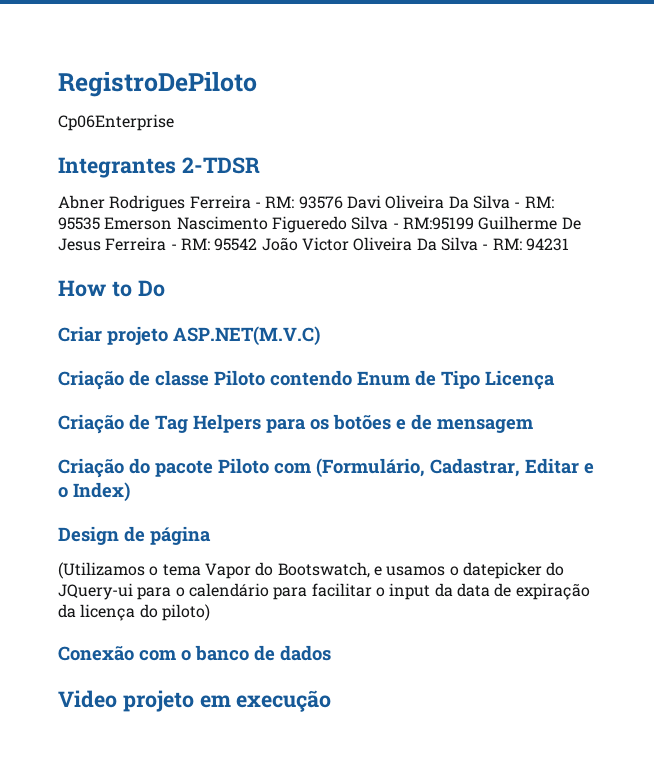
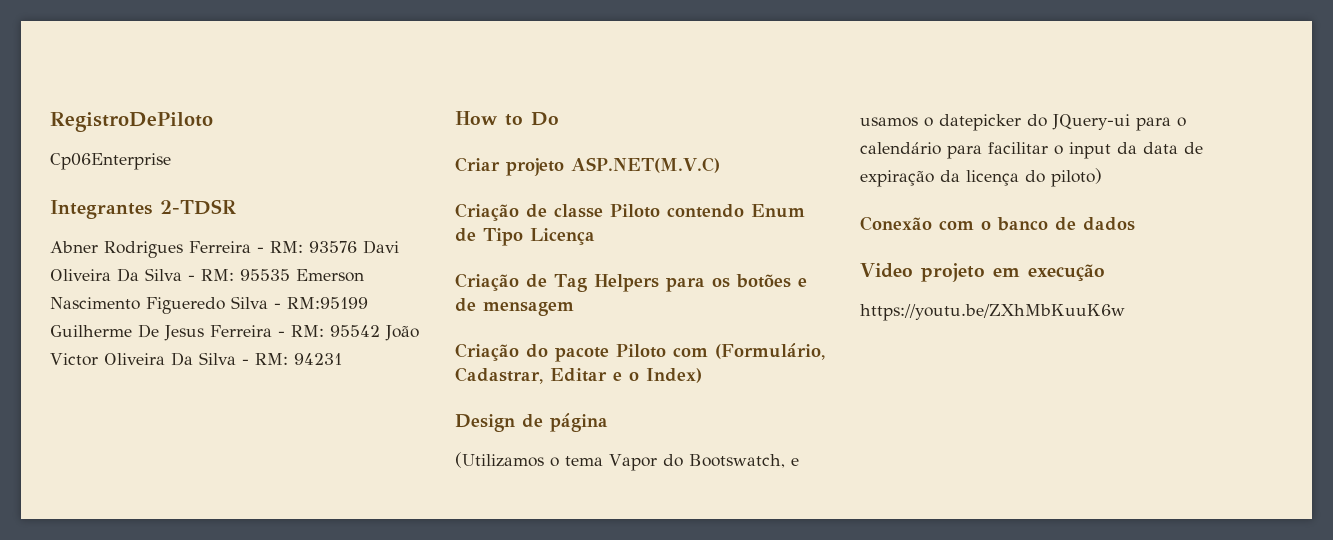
+ https://youtu.be/ZXhMbKuuK6w

